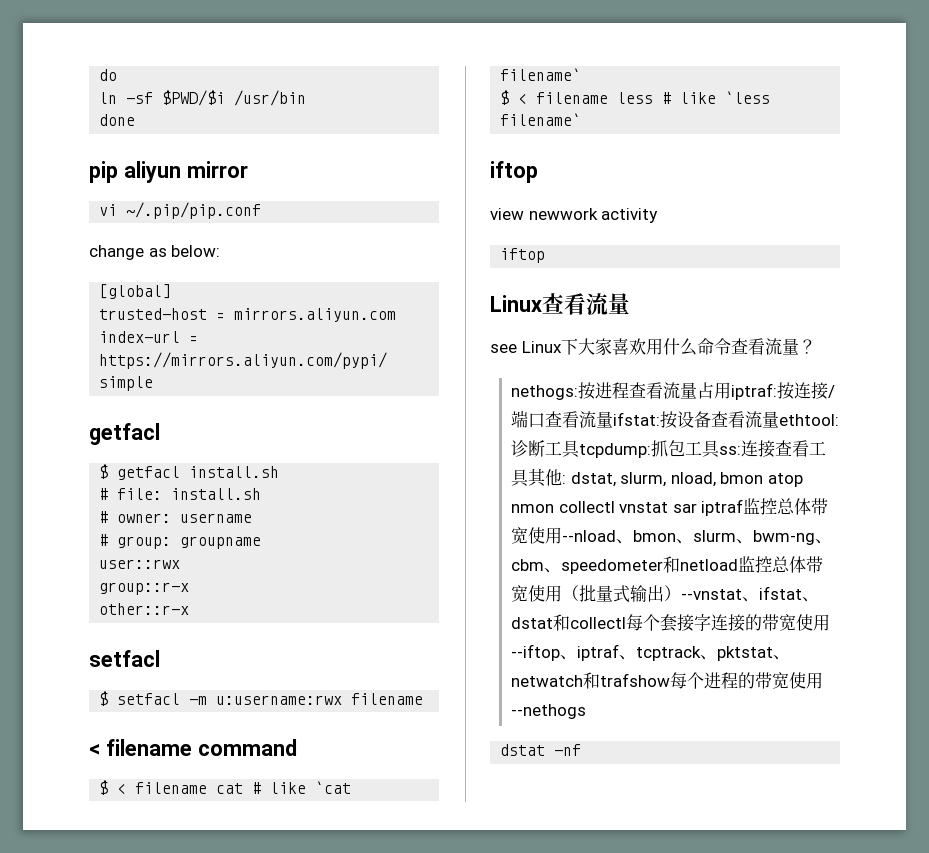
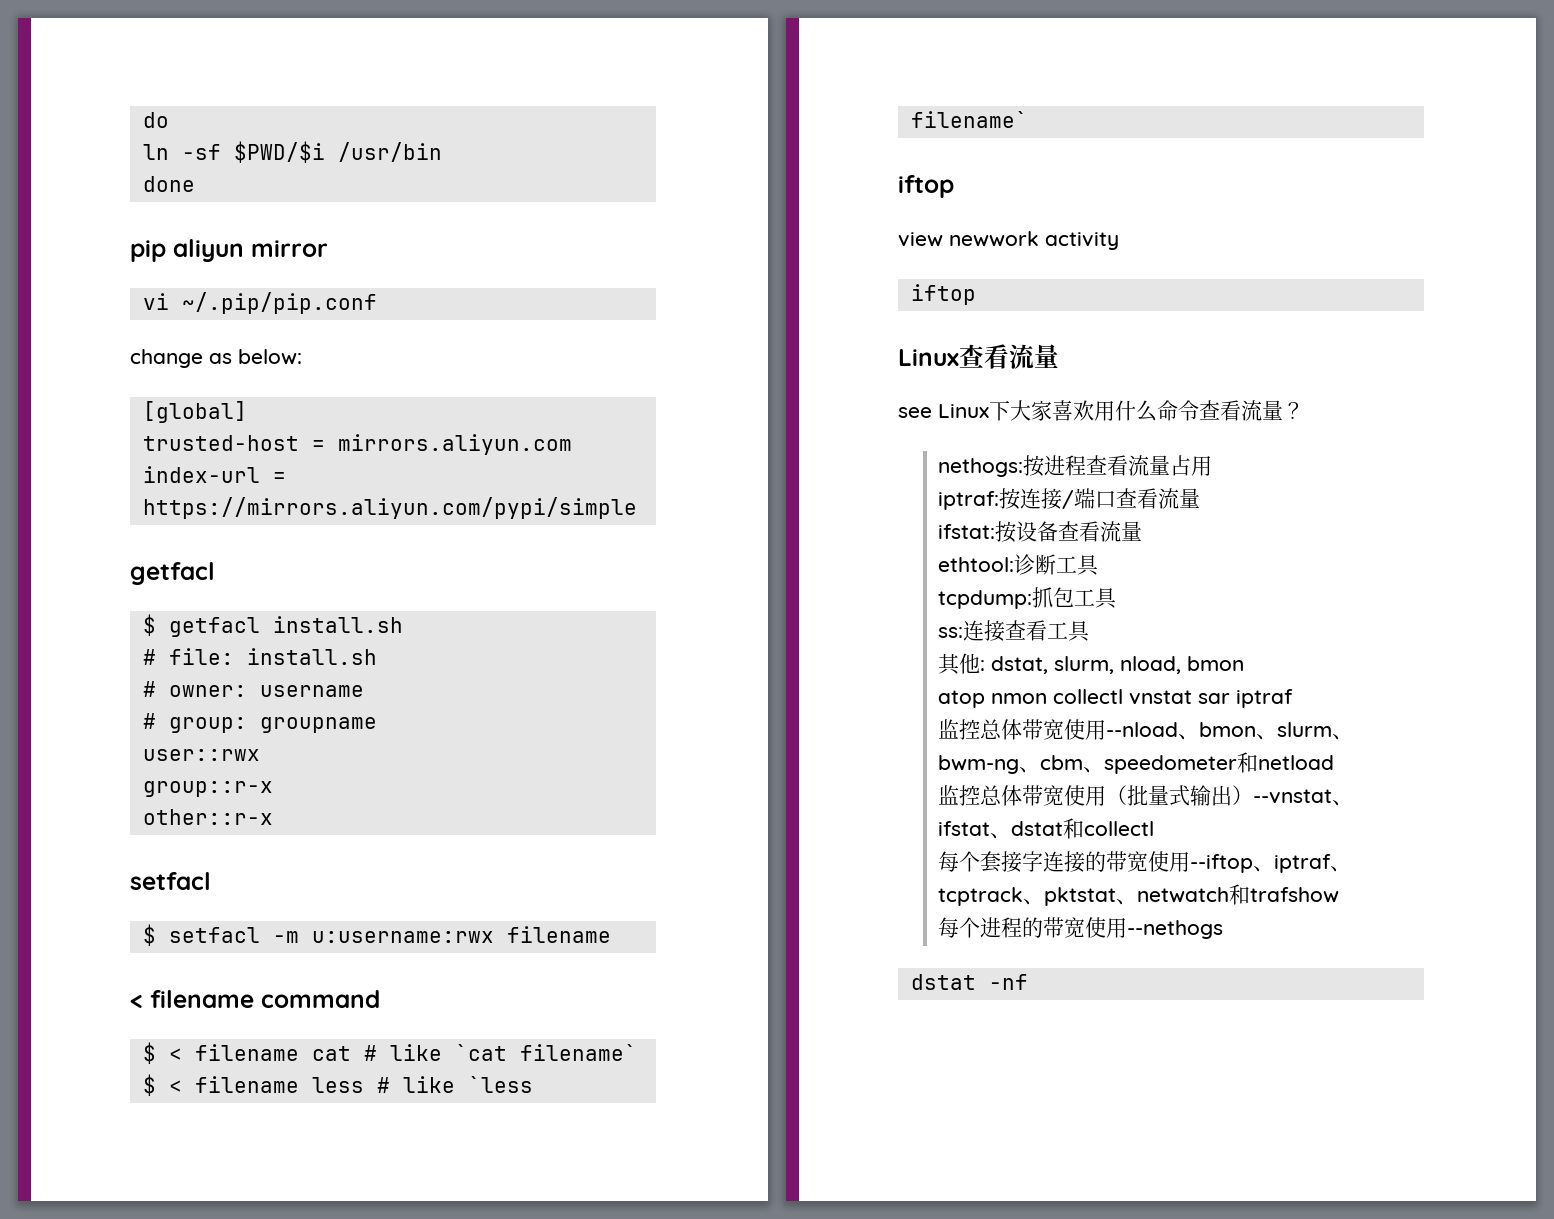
- 按进程查看流量占用iptraf:
+ 按进程查看流量占用
+ iptraf:
- 按连接/端口查看流量ifstat:
+ 按连接/端口查看流量
+ ifstat:
- 按设备查看流量ethtool:
+ 按设备查看流量
+ ethtool:
- 诊断工具tcpdump:
+ 诊断工具
+ tcpdump:
- 抓包工具ss:
+ 抓包工具
+ ss:
- 连接查看工具其他:
+ 连接查看工具
+ 其他:
- dstat, slurm, nload, bmon atop nmon collectl vnstat sar iptraf监控总体带宽使用--nload、bmon、slurm、bwm-ng、cbm、speedometer和netload监控总体带宽使用（批量式输出）--vnstat、ifstat、dstat和collectl每个套接字连接的带宽使用--iftop、iptraf、tcptrack、pktstat、netwatch和trafshow每个进程的带宽使用--nethogs
+ dstat, slurm, nload, bmon
+ atop nmon collectl vnstat sar iptraf
+ 监控总体带宽使用--nload、bmon、slurm、bwm-ng、cbm、speedometer和netload
+ 监控总体带宽使用（批量式输出）--vnstat、ifstat、dstat和collectl
+ 每个套接字连接的带宽使用--iftop、iptraf、tcptrack、pktstat、netwatch和trafshow
+ 每个进程的带宽使用--nethogs

